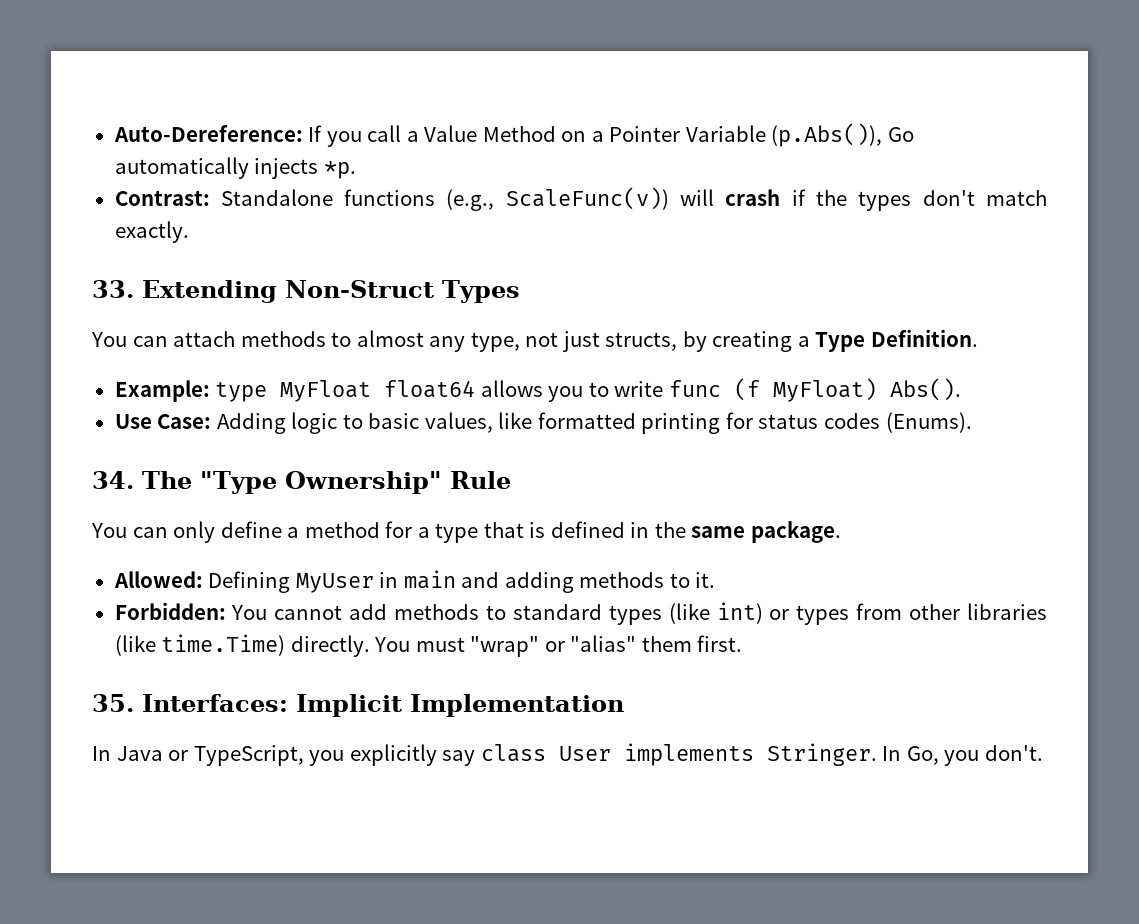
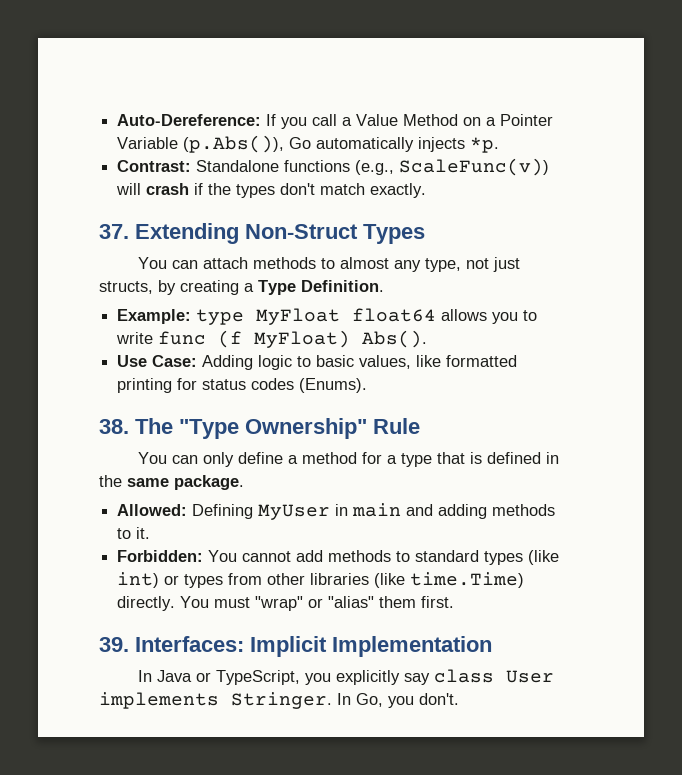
- 33. Extending Non-Struct Types
+ 37. Extending Non-Struct Types
- 34. The "Type Ownership" Rule
+ 38. The "Type Ownership" Rule
- 35. Interfaces: Implicit Implementation
+ 39. Interfaces: Implicit Implementation

